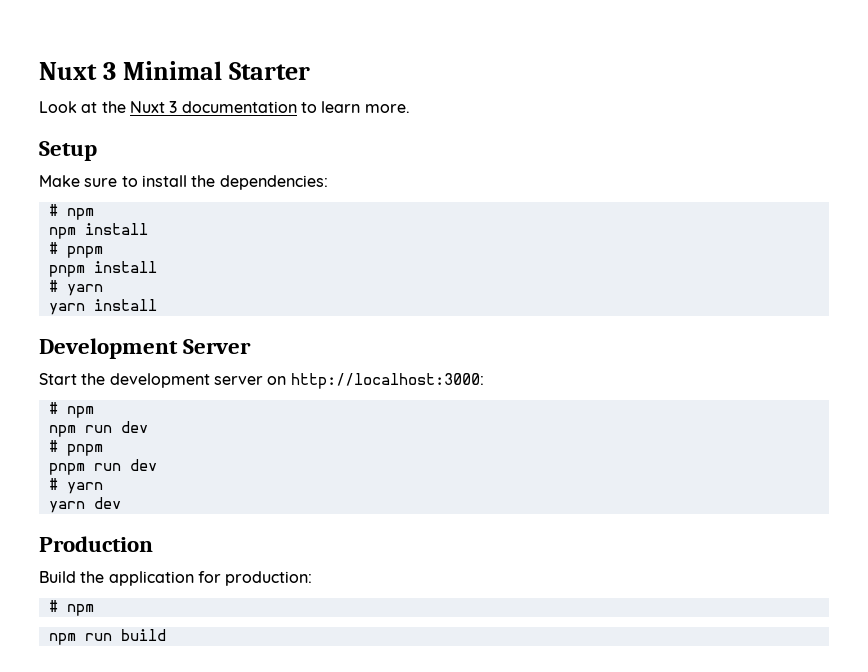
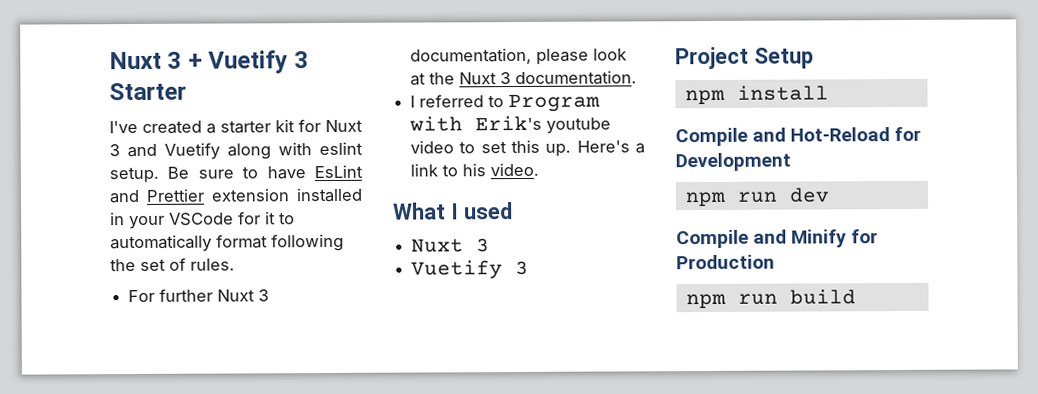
- Nuxt 3 Minimal Starter
- Look at the Nuxt 3 documentation to learn more.
- Setup
- Make sure to install the dependencies:
- # npm
+ Nuxt 3 + Vuetify 3 Starter
+ I've created a starter kit for Nuxt 3 and Vuetify along with eslint setup. Be sure to have EsLint and Prettier extension installed in your VSCode for it to automatically format following the set of rules.
+ For further Nuxt 3 documentation, please look at the Nuxt 3 documentation.
+ I referred to Program with Erik's youtube video to set this up. Here's a link to his video.
+ What I used
+ Nuxt 3
+ Vuetify 3
+ Project Setup
  npm install
- # pnpm
- pnpm install
- # yarn
- yarn install
- Development Server
- Start the development server on http://localhost:3000:
- # npm
+ Compile and Hot-Reload for Development
  npm run dev
- # pnpm
- pnpm run dev
- # yarn
- yarn dev
- Production
- Build the application for production:
- # npm
+ Compile and Minify for Production

